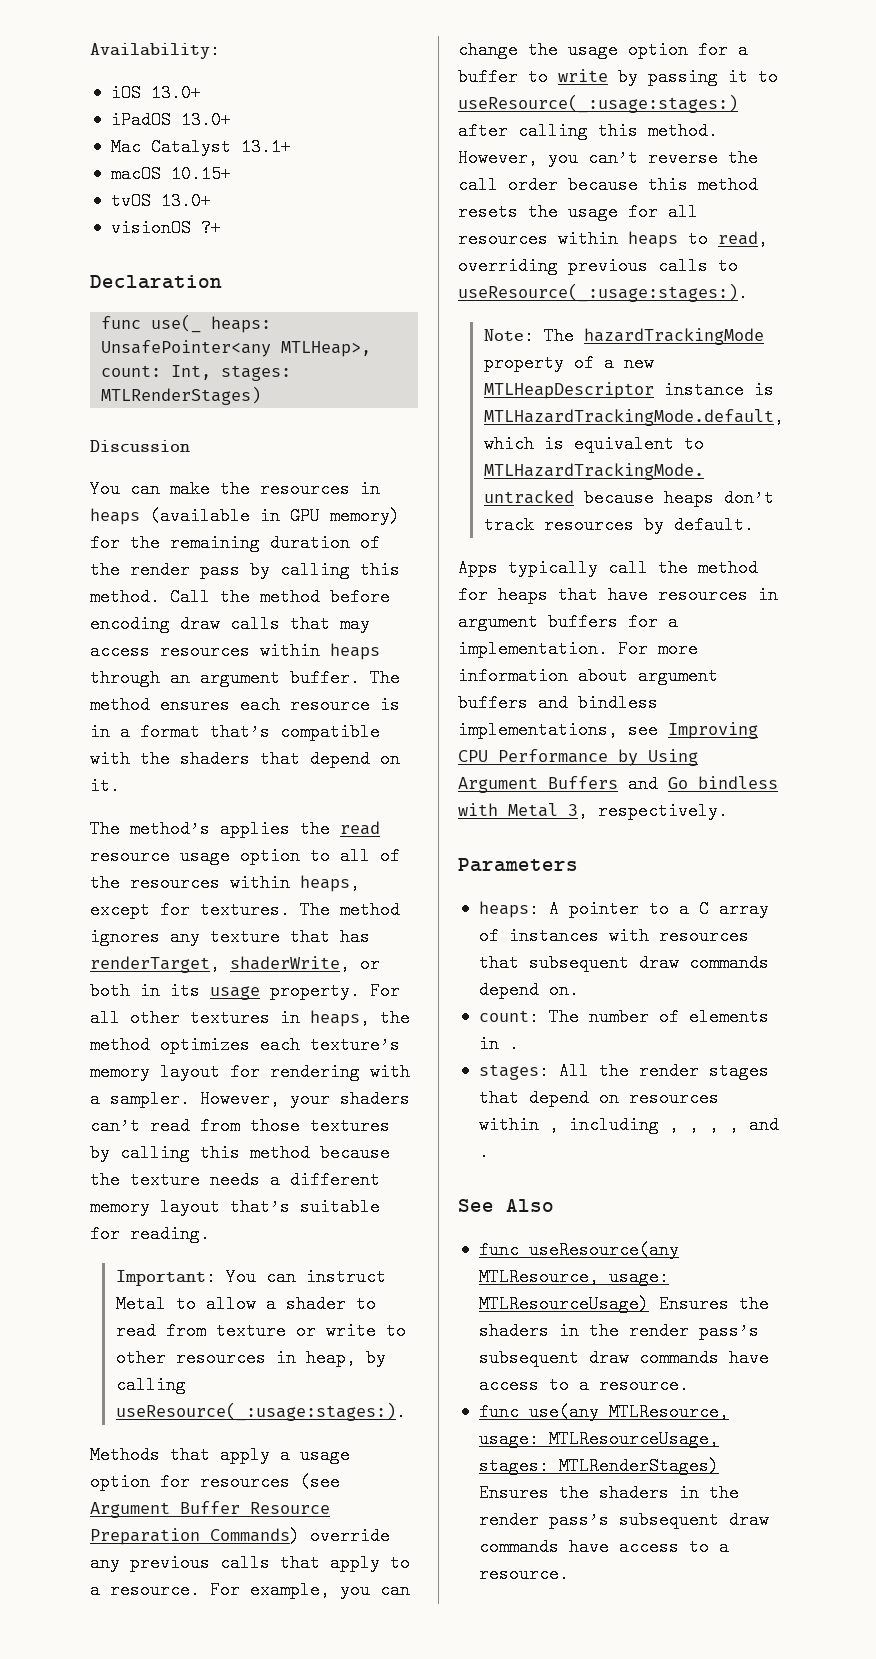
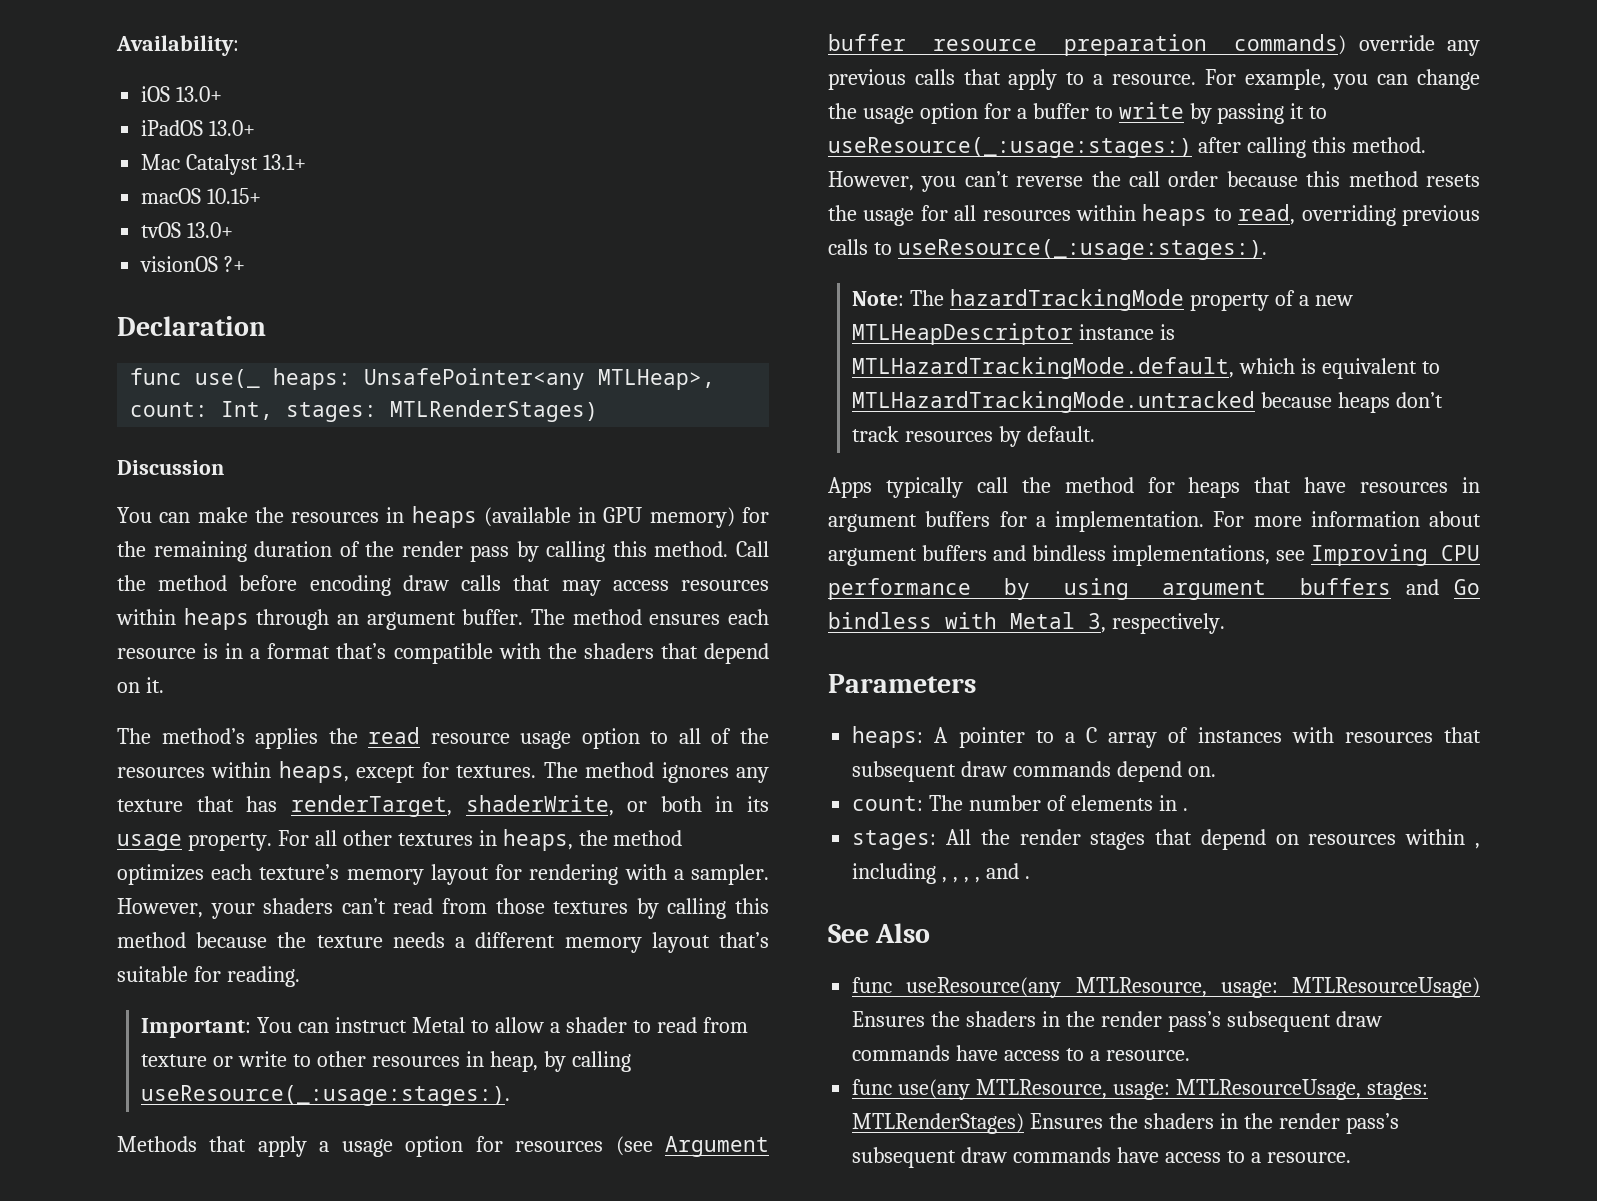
- Methods that apply a usage option for resources (see Argument Buffer Resource Preparation Commands) override any previous calls that apply to a resource.
+ Methods that apply a usage option for resources (see Argument buffer resource preparation commands) override any previous calls that apply to a resource.
- For more information about argument buffers and bindless implementations, see Improving CPU Performance by Using Argument Buffers and Go bindless with Metal 3, respectively.
+ For more information about argument buffers and bindless implementations, see Improving CPU performance by using argument buffers and Go bindless with Metal 3, respectively.

